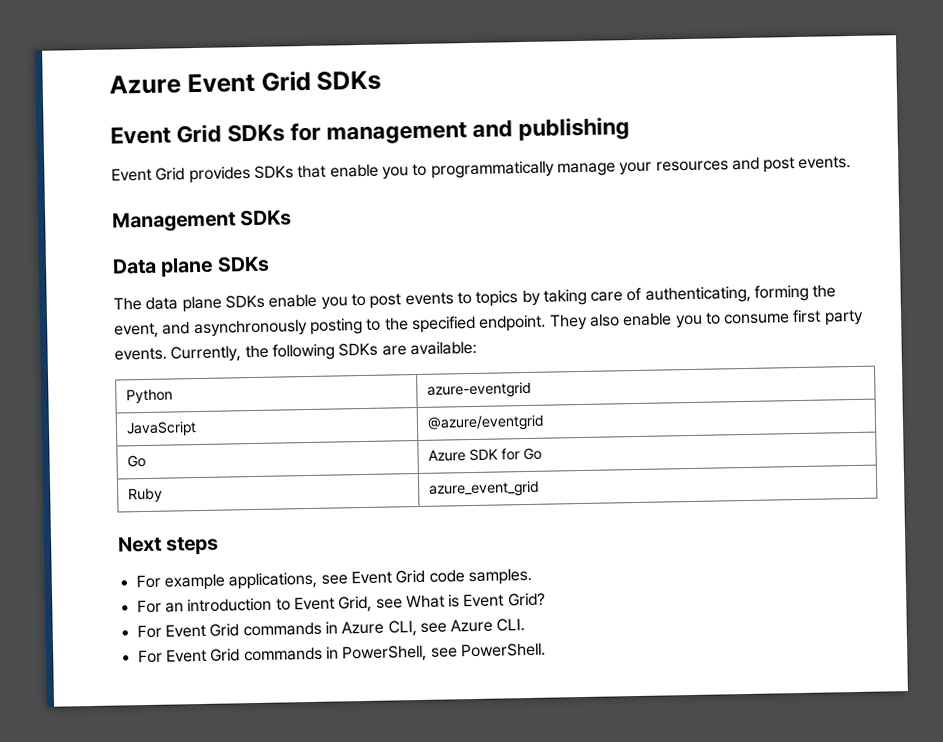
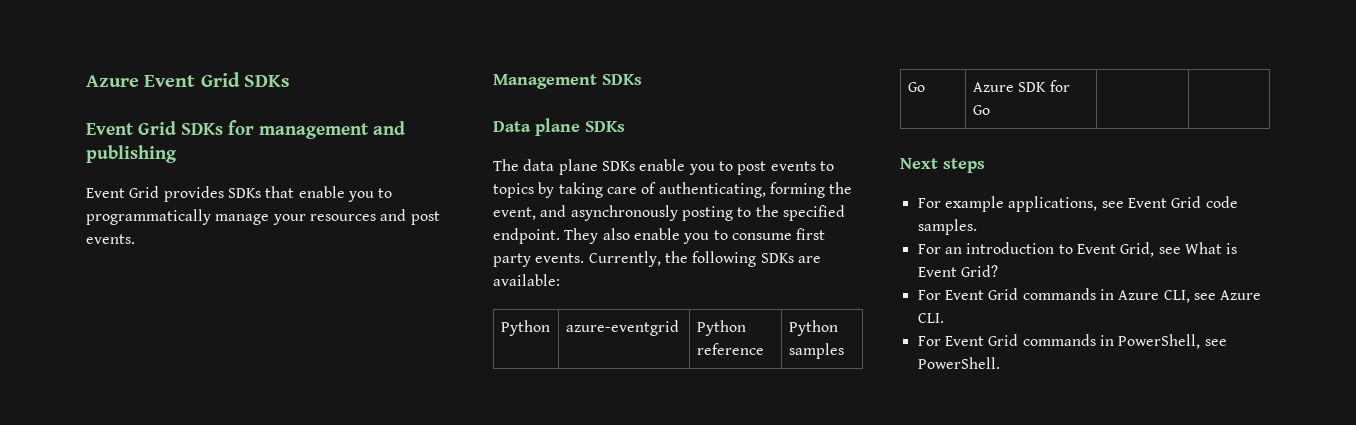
- Python | azure-eventgrid
- JavaScript | @azure/eventgrid
+ Python | azure-eventgrid | Python reference | Python samples
- Go | Azure SDK for Go
- Ruby | azure_event_grid
+ Go | Azure SDK for Go | |

